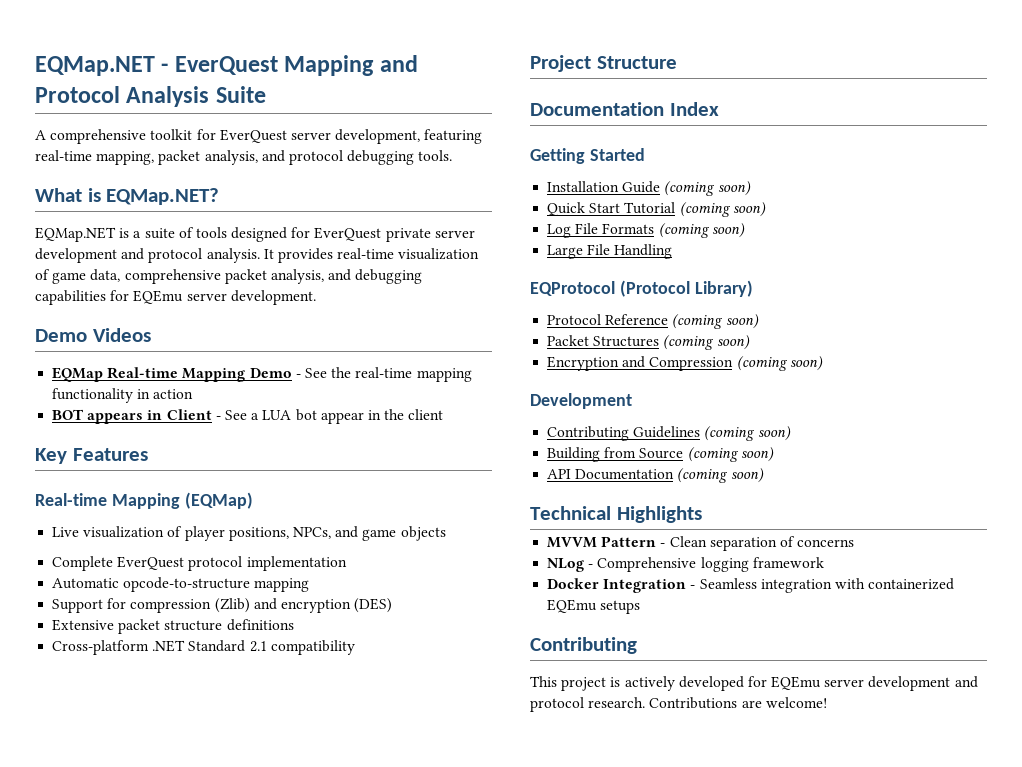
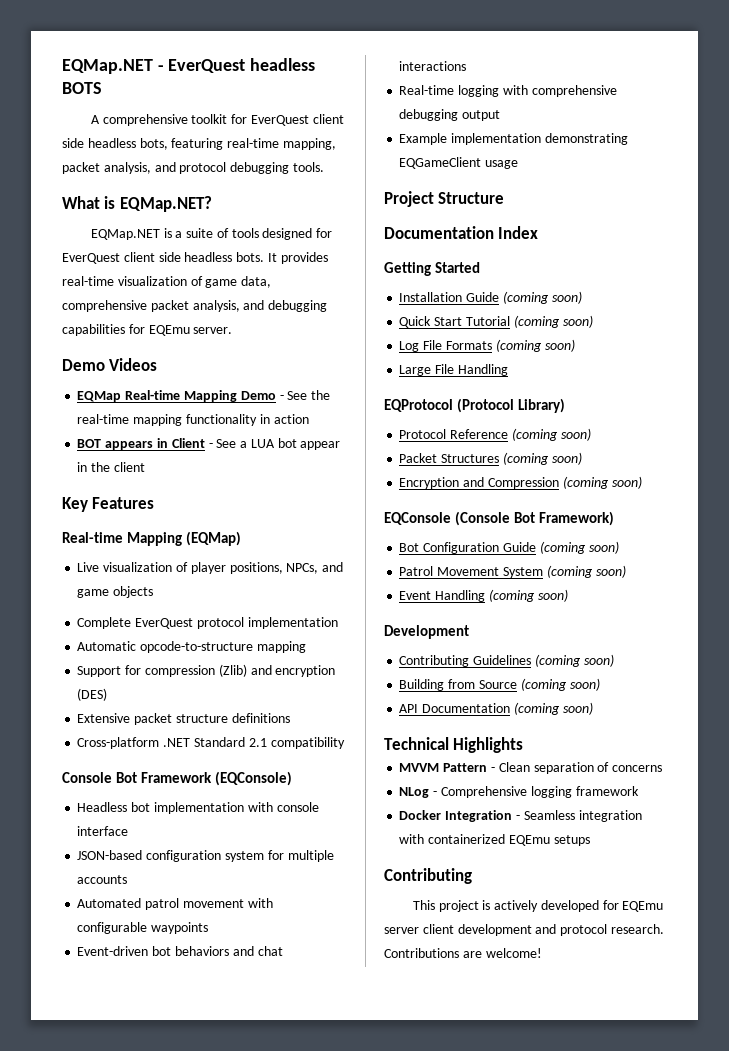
- EQMap.NET - EverQuest Mapping and Protocol Analysis Suite
+ EQMap.NET - EverQuest headless BOTS
- A comprehensive toolkit for EverQuest server development, featuring real-time mapping, packet analysis, and protocol debugging tools.
+ A comprehensive toolkit for EverQuest client side headless bots, featuring real-time mapping, packet analysis, and protocol debugging tools.
- EQMap.NET is a suite of tools designed for EverQuest private server development and protocol analysis.
+ EQMap.NET is a suite of tools designed for EverQuest client side headless bots.
- It provides real-time visualization of game data, comprehensive packet analysis, and debugging capabilities for EQEmu server development.
+ It provides real-time visualization of game data, comprehensive packet analysis, and debugging capabilities for EQEmu server.
+ Console Bot Framework (EQConsole)
+ Headless bot implementation with console interface
+ JSON-based configuration system for multiple accounts
+ Automated patrol movement with configurable waypoints
+ Event-driven bot behaviors and chat interactions
+ Real-time logging with comprehensive debugging output
+ Example implementation demonstrating EQGameClient usage
+ EQConsole (Console Bot Framework)
+ Bot Configuration Guide (coming soon)
+ Patrol Movement System (coming soon)
+ Event Handling (coming soon)
- This project is actively developed for EQEmu server development and protocol research.
+ This project is actively developed for EQEmu server client development and protocol research.

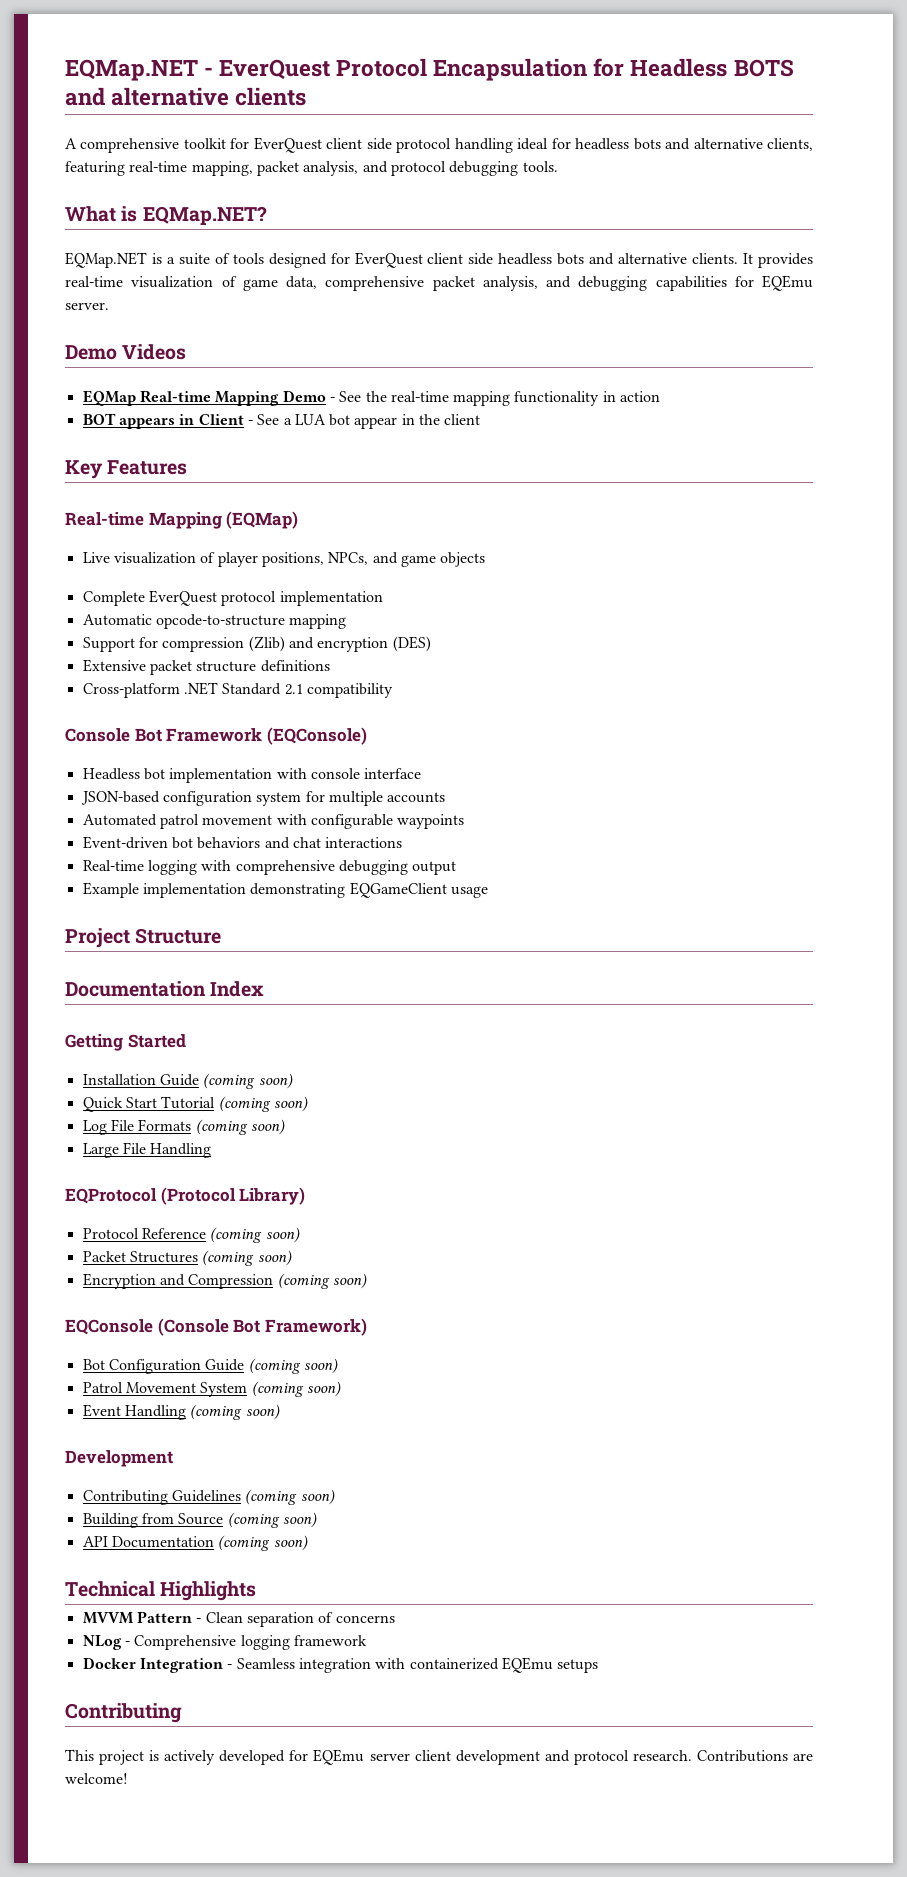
- EQMap.NET - EverQuest headless BOTS
+ EQMap.NET - EverQuest Protocol Encapsulation for Headless BOTS and alternative clients
- A comprehensive toolkit for EverQuest client side headless bots, featuring real-time mapping, packet analysis, and protocol debugging tools.
+ A comprehensive toolkit for EverQuest client side protocol handling ideal for headless bots and alternative clients, featuring real-time mapping, packet analysis, and protocol debugging tools.
- EQMap.NET is a suite of tools designed for EverQuest client side headless bots.
+ EQMap.NET is a suite of tools designed for EverQuest client side headless bots and alternative clients.

